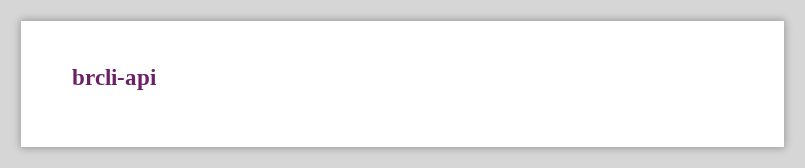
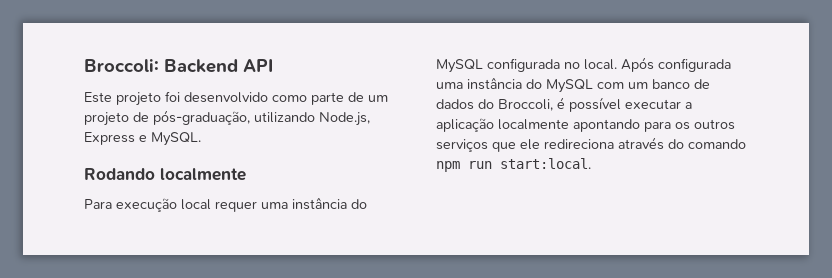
- brcli-api
+ Broccoli: Backend API
+ Este projeto foi desenvolvido como parte de um projeto de pós-graduação, utilizando Node.js, Express e MySQL.
+ Rodando localmente
+ Para execução local requer uma instância do MySQL configurada no local. Após configurada uma instância do MySQL com um banco de dados do Broccoli, é possível executar a aplicação localmente apontando para os outros serviços que ele redireciona através do comando npm run start:local.

